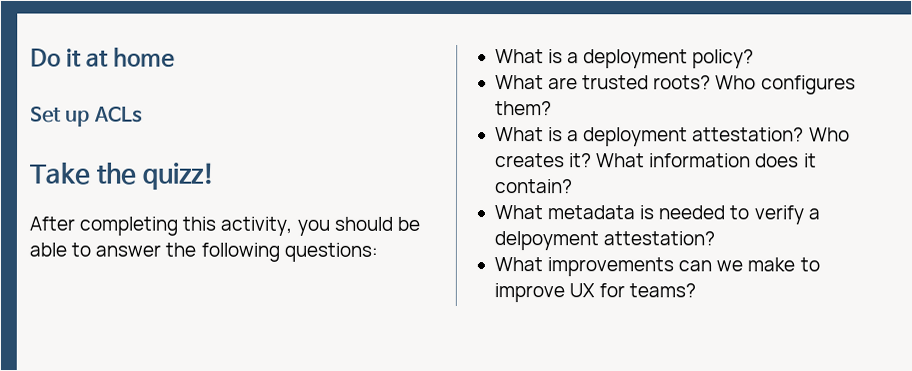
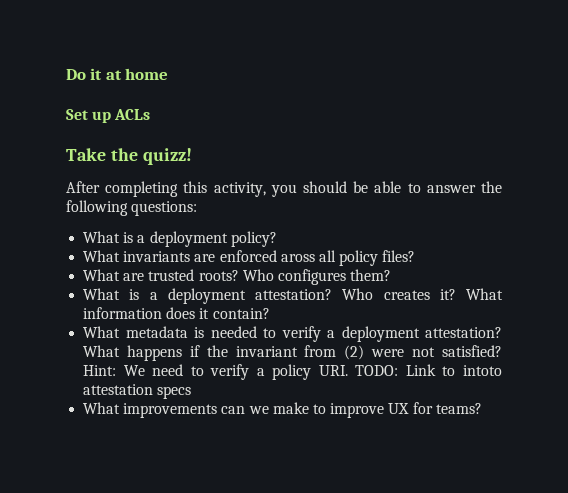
+ What invariants are enforced aross all policy files?
- What metadata is needed to verify a delpoyment attestation?
+ What metadata is needed to verify a deployment attestation? What happens if the invariant from (2) were not satisfied? Hint: We need to verify a policy URI. TODO: Link to intoto attestation specs

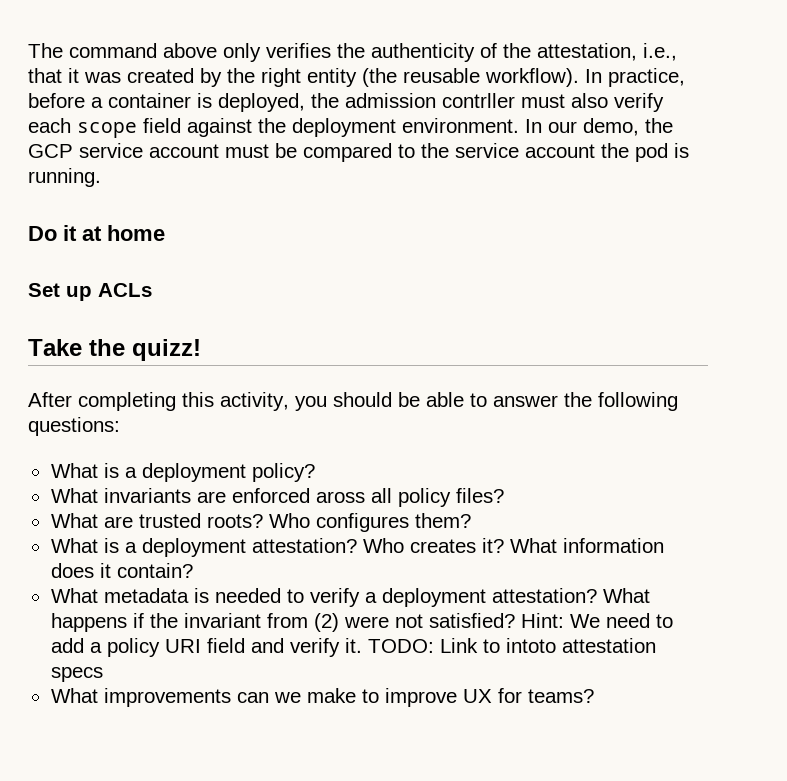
+ The command above only verifies the authenticity of the attestation, i.e., that it was created by the right entity (the reusable workflow). In practice, before a container is deployed, the admission contrller must also verify each scope field against the deployment environment. In our demo, the GCP service account must be compared to the service account the pod is running.
- Hint: We need to verify a policy URI. TODO: Link to intoto attestation specs
+ Hint: We need to add a policy URI field and verify it. TODO: Link to intoto attestation specs

